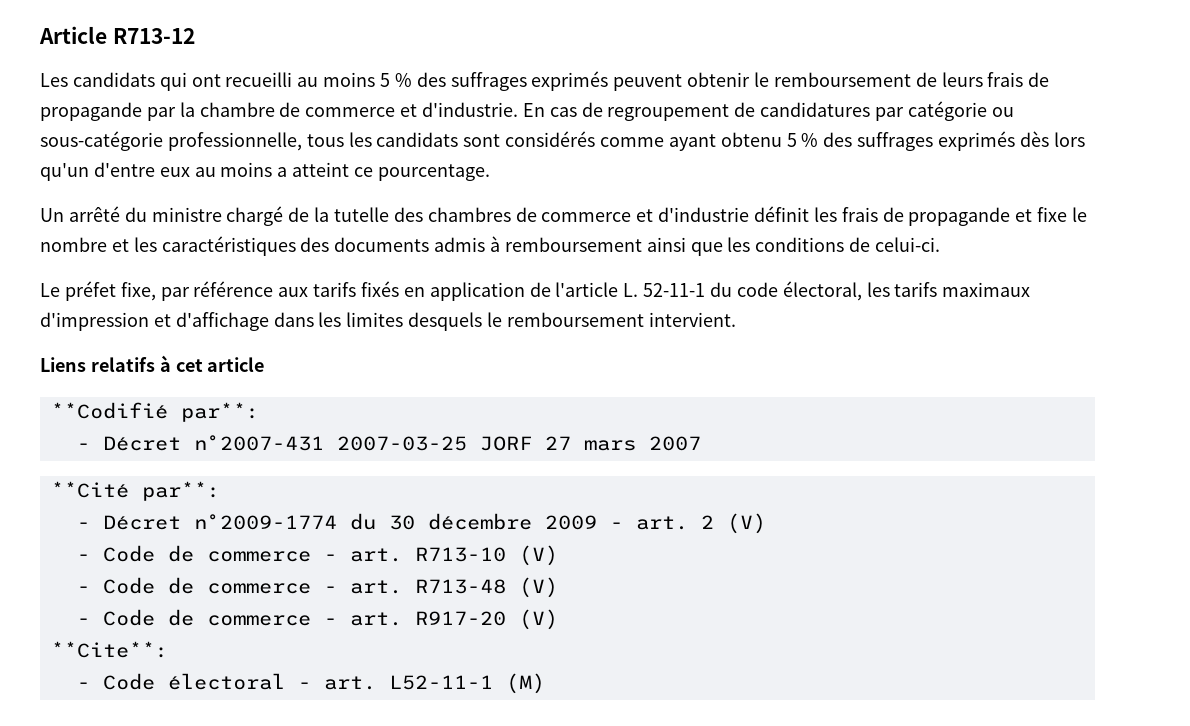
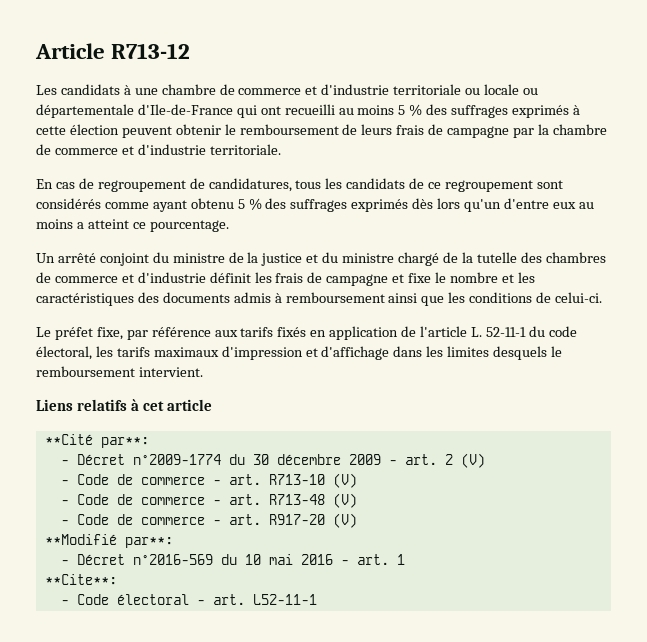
- Les candidats qui ont recueilli au moins 5 % des suffrages exprimés peuvent obtenir le remboursement de leurs frais de propagande par la chambre de commerce et d'industrie. En cas de regroupement de candidatures par catégorie ou sous-catégorie professionnelle, tous les candidats sont considérés comme ayant obtenu 5 % des suffrages exprimés dès lors qu'un d'entre eux au moins a atteint ce pourcentage.
+ Les candidats à une chambre de commerce et d'industrie territoriale ou locale ou départementale d'Ile-de-France qui ont recueilli au moins 5 % des suffrages exprimés à cette élection peuvent obtenir le remboursement de leurs frais de campagne par la chambre de commerce et d'industrie territoriale.
+ En cas de regroupement de candidatures, tous les candidats de ce regroupement sont considérés comme ayant obtenu 5 % des suffrages exprimés dès lors qu'un d'entre eux au moins a atteint ce pourcentage.
- Un arrêté du ministre chargé de la tutelle des chambres de commerce et d'industrie définit les frais de propagande et fixe le nombre et les caractéristiques des documents admis à remboursement ainsi que les conditions de celui-ci.
+ Un arrêté conjoint du ministre de la justice et du ministre chargé de la tutelle des chambres de commerce et d'industrie définit les frais de campagne et fixe le nombre et les caractéristiques des documents admis à remboursement ainsi que les conditions de celui-ci.
- **Codifié par**:
- - Décret n°2007-431 2007-03-25 JORF 27 mars 2007
+ **Modifié par**:
+ - Décret n°2016-569 du 10 mai 2016 - art. 1
- - Code électoral - art. L52-11-1 (M)
+ - Code électoral - art. L52-11-1

